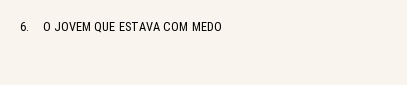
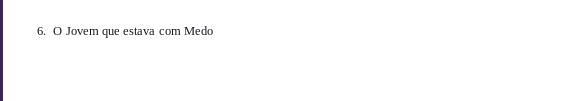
- 6. O JOVEM QUE ESTAVA COM MEDO
+ 6. O Jovem que estava com Medo

